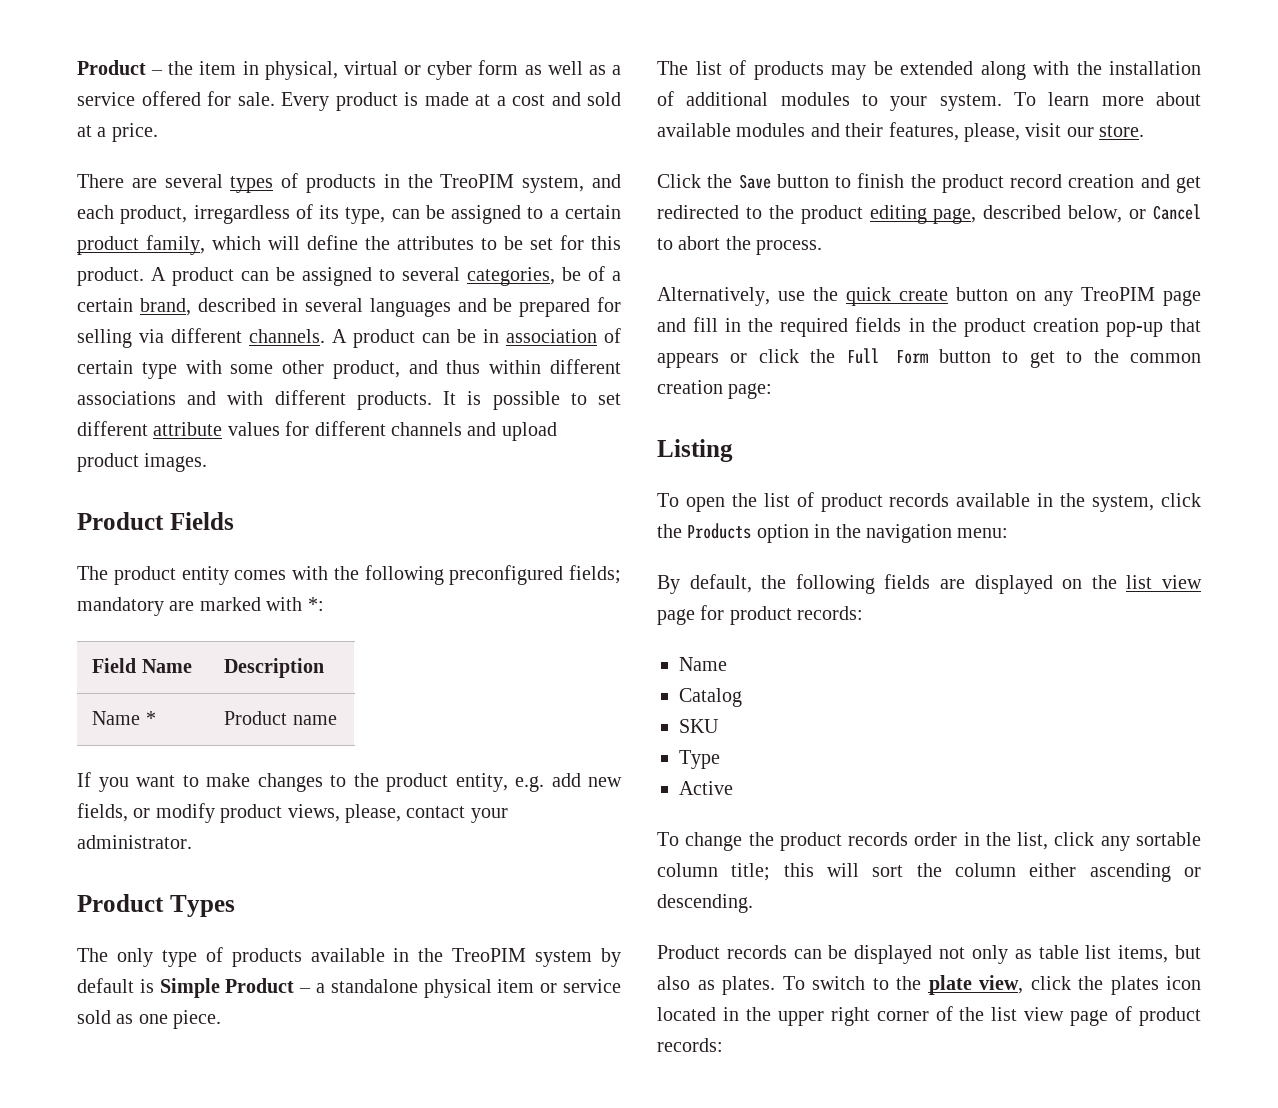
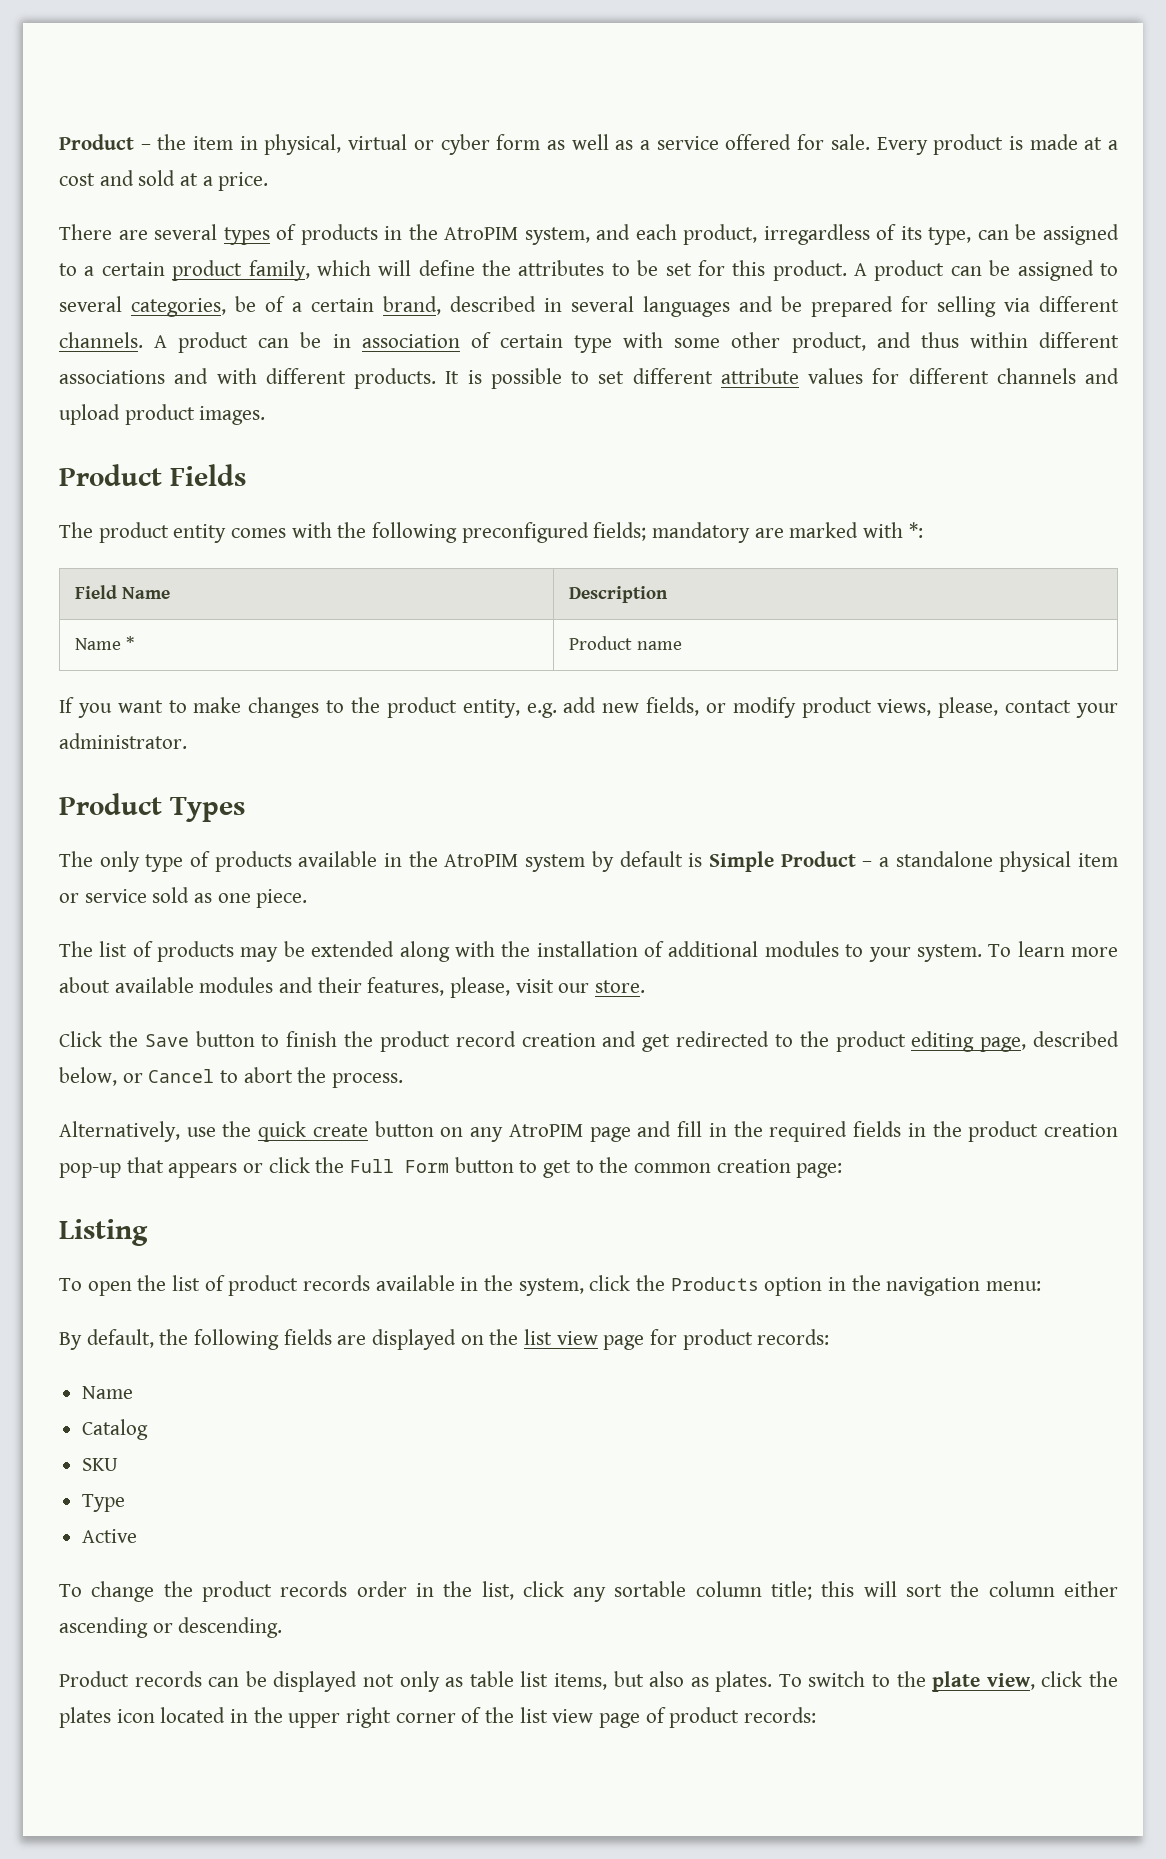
- There are several types of products in the TreoPIM system, and each product, irregardless of its type, can be assigned to a certain product family, which will define the attributes to be set for this product.
+ There are several types of products in the AtroPIM system, and each product, irregardless of its type, can be assigned to a certain product family, which will define the attributes to be set for this product.
- The only type of products available in the TreoPIM system by default is Simple Product – a standalone physical item or service sold as one piece.
+ The only type of products available in the AtroPIM system by default is Simple Product – a standalone physical item or service sold as one piece.
- Alternatively, use the quick create button on any TreoPIM page and fill in the required fields in the product creation pop-up that appears or click the Full Form button to get to the common creation page:
+ Alternatively, use the quick create button on any AtroPIM page and fill in the required fields in the product creation pop-up that appears or click the Full Form button to get to the common creation page:

